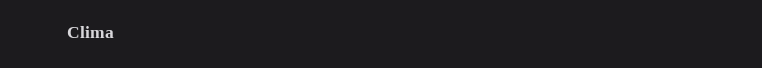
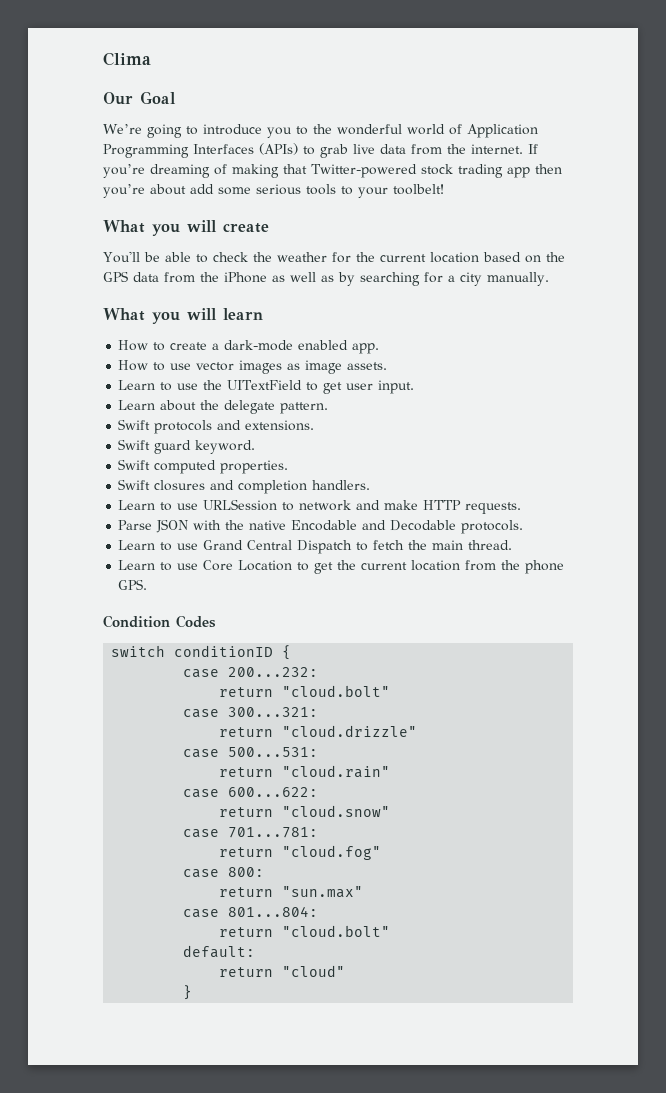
+ Our Goal
+ We’re going to introduce you to the wonderful world of Application Programming Interfaces (APIs) to grab live data from the internet. If you’re dreaming of making that Twitter-powered stock trading app then you’re about add some serious tools to your toolbelt!
+ What you will create
+ You'll be able to check the weather for the current location based on the GPS data from the iPhone as well as by searching for a city manually.
+ What you will learn
+ How to create a dark-mode enabled app.
+ How to use vector images as image assets.
+ Learn to use the UITextField to get user input.
+ Learn about the delegate pattern.
+ Swift protocols and extensions.
+ Swift guard keyword.
+ Swift computed properties.
+ Swift closures and completion handlers.
+ Learn to use URLSession to network and make HTTP requests.
+ Parse JSON with the native Encodable and Decodable protocols.
+ Learn to use Grand Central Dispatch to fetch the main thread.
+ Learn to use Core Location to get the current location from the phone GPS.
+ Condition Codes
+ switch conditionID {
+ case 200...232:
+ return "cloud.bolt"
+ case 300...321:
+ return "cloud.drizzle"
+ case 500...531:
+ return "cloud.rain"
+ case 600...622:
+ return "cloud.snow"
+ case 701...781:
+ return "cloud.fog"
+ case 800:
+ return "sun.max"
+ case 801...804:
+ return "cloud.bolt"
+ default:
+ return "cloud"
+ }

